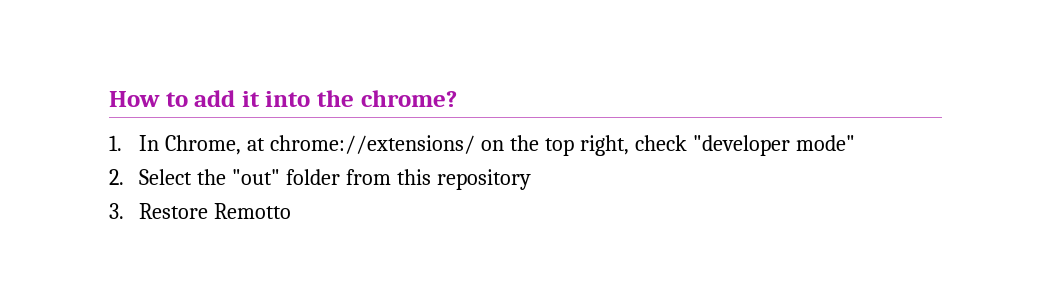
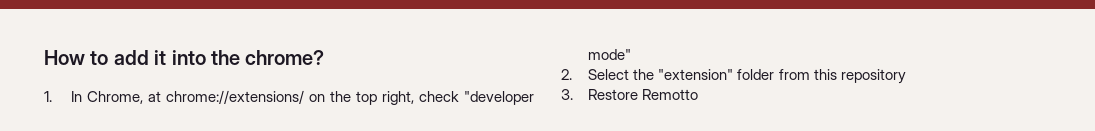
- 2. Select the "out" folder from this repository
+ 2. Select the "extension" folder from this repository

